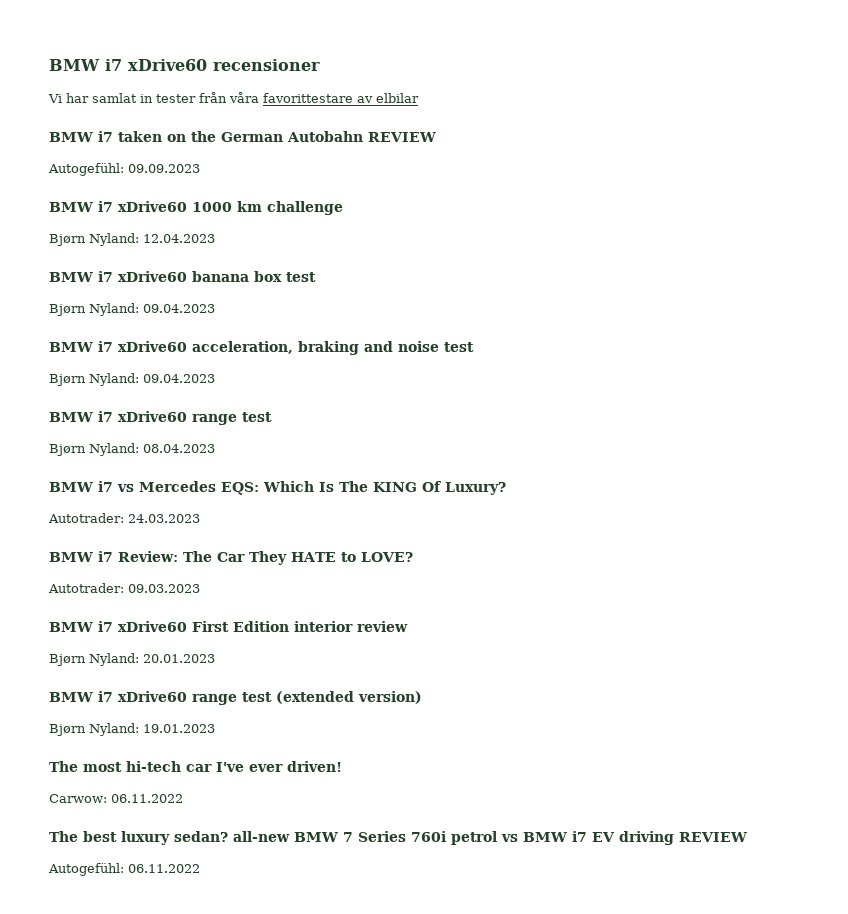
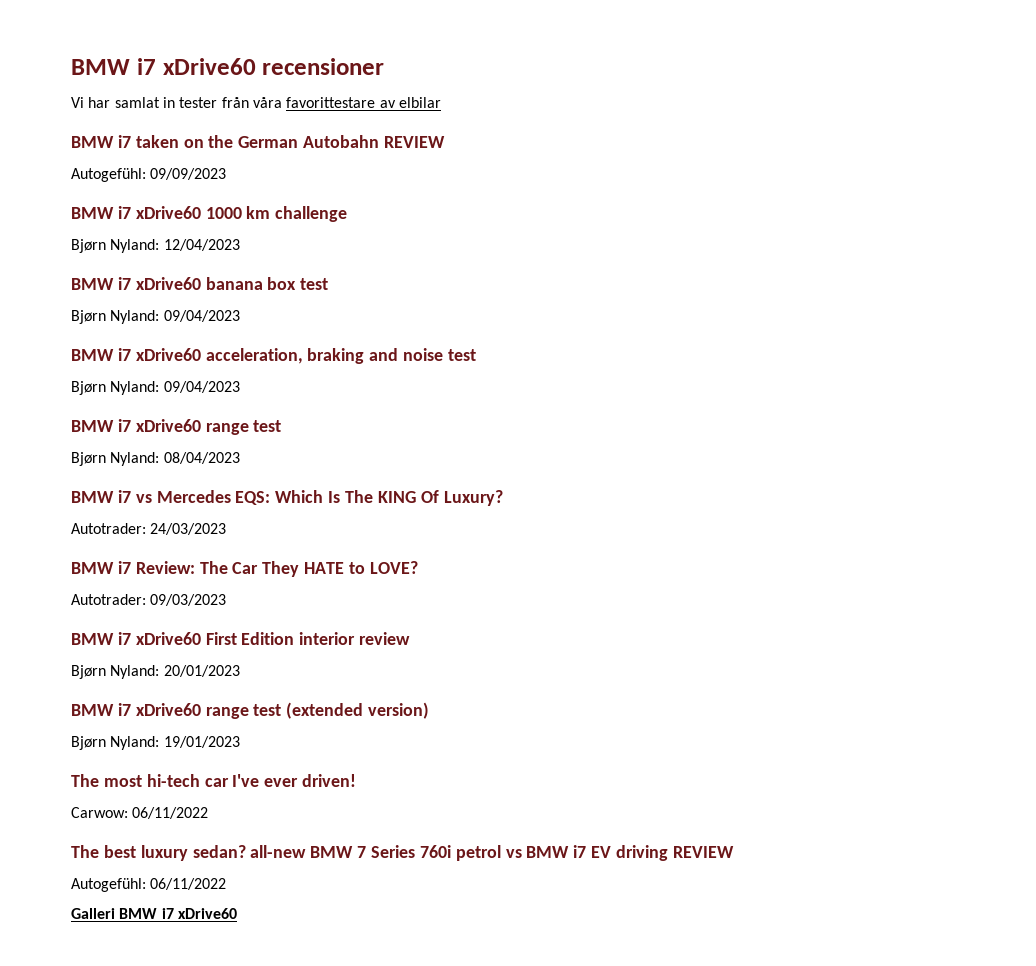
- Autogefühl: 09.09.2023
+ Autogefühl: 09/09/2023
- Bjørn Nyland: 12.04.2023
+ Bjørn Nyland: 12/04/2023
  BMW i7 xDrive60 banana box test
- Bjørn Nyland: 09.04.2023
+ Bjørn Nyland: 09/04/2023
  BMW i7 xDrive60 acceleration, braking and noise test
- Bjørn Nyland: 09.04.2023
+ Bjørn Nyland: 09/04/2023
- Bjørn Nyland: 08.04.2023
+ Bjørn Nyland: 08/04/2023
- Autotrader: 24.03.2023
+ Autotrader: 24/03/2023
- Autotrader: 09.03.2023
+ Autotrader: 09/03/2023
- Bjørn Nyland: 20.01.2023
+ Bjørn Nyland: 20/01/2023
- Bjørn Nyland: 19.01.2023
+ Bjørn Nyland: 19/01/2023
- Carwow: 06.11.2022
+ Carwow: 06/11/2022
- Autogefühl: 06.11.2022
+ Autogefühl: 06/11/2022
+ Galleri BMW i7 xDrive60

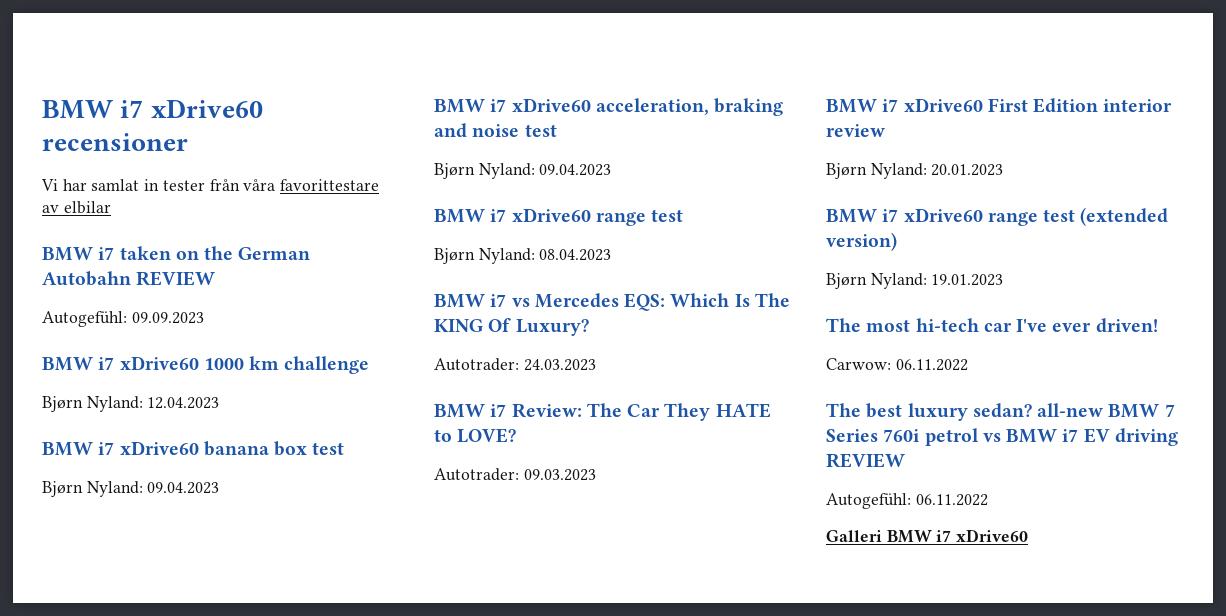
- Autogefühl: 09/09/2023
+ Autogefühl: 09.09.2023
- Bjørn Nyland: 12/04/2023
+ Bjørn Nyland: 12.04.2023
  BMW i7 xDrive60 banana box test
- Bjørn Nyland: 09/04/2023
+ Bjørn Nyland: 09.04.2023
  BMW i7 xDrive60 acceleration, braking and noise test
- Bjørn Nyland: 09/04/2023
+ Bjørn Nyland: 09.04.2023
- Bjørn Nyland: 08/04/2023
+ Bjørn Nyland: 08.04.2023
- Autotrader: 24/03/2023
+ Autotrader: 24.03.2023
- Autotrader: 09/03/2023
+ Autotrader: 09.03.2023
- Bjørn Nyland: 20/01/2023
+ Bjørn Nyland: 20.01.2023
- Bjørn Nyland: 19/01/2023
+ Bjørn Nyland: 19.01.2023
- Carwow: 06/11/2022
+ Carwow: 06.11.2022
- Autogefühl: 06/11/2022
+ Autogefühl: 06.11.2022

